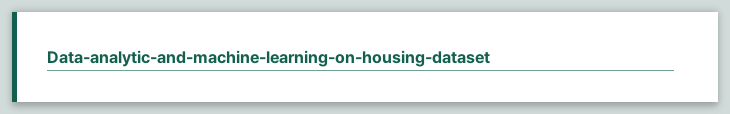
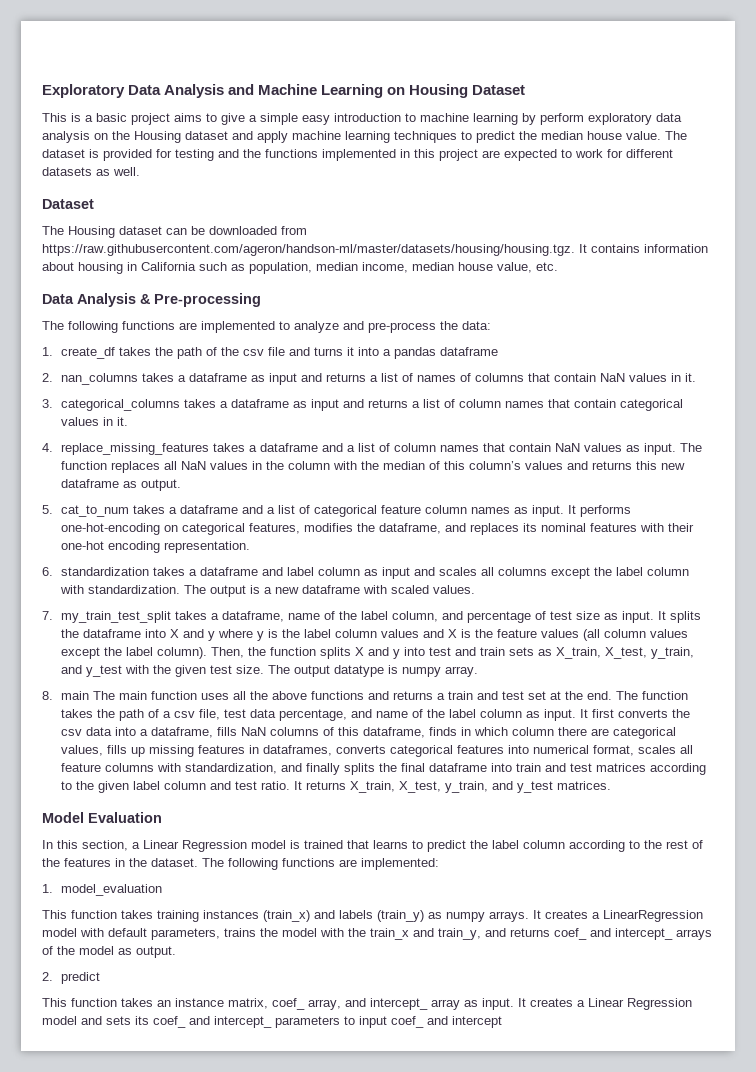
- Data-analytic-and-machine-learning-on-housing-dataset
+ Exploratory Data Analysis and Machine Learning on Housing Dataset
+ This is a basic project aims to give a simple easy introduction to machine learning by perform exploratory data analysis on the Housing dataset and apply machine learning techniques to predict the median house value. The dataset is provided for testing and the functions implemented in this project are expected to work for different datasets as well.
+ Dataset
+ The Housing dataset can be downloaded from https://raw.githubusercontent.com/ageron/handson-ml/master/datasets/housing/housing.tgz. It contains information about housing in California such as population, median income, median house value, etc.
+ Data Analysis & Pre-processing
+ The following functions are implemented to analyze and pre-process the data:
+ 1. create_df takes the path of the csv file and turns it into a pandas dataframe
+ 2. nan_columns takes a dataframe as input and returns a list of names of columns that contain NaN values in it.
+ 3. categorical_columns takes a dataframe as input and returns a list of column names that contain categorical values in it.
+ 4. replace_missing_features takes a dataframe and a list of column names that contain NaN values as input. The function replaces all NaN values in the column with the median of this column’s values and returns this new dataframe as output.
+ 5. cat_to_num takes a dataframe and a list of categorical feature column names as input. It performs one-hot-encoding on categorical features, modifies the dataframe, and replaces its nominal features with their one-hot encoding representation.
+ 6. standardization takes a dataframe and label column as input and scales all columns except the label column with standardization. The output is a new dataframe with scaled values.
+ 7. my_train_test_split takes a dataframe, name of the label column, and percentage of test size as input. It splits the dataframe into X and y where y is the label column values and X is the feature values (all column values except the label column). Then, the function splits X and y into test and train sets as X_train, X_test, y_train, and y_test with the given test size. The output datatype is numpy array.
+ 8. main The main function uses all the above functions and returns a train and test set at the end. The function takes the path of a csv file, test data percentage, and name of the label column as input. It first converts the csv data into a dataframe, fills NaN columns of this dataframe, finds in which column there are categorical values, fills up missing features in dataframes, converts categorical features into numerical format, scales all feature columns with standardization, and finally splits the final dataframe into train and test matrices according to the given label column and test ratio. It returns X_train, X_test, y_train, and y_test matrices.
+ Model Evaluation
+ In this section, a Linear Regression model is trained that learns to predict the label column according to the rest of the features in the dataset. The following functions are implemented:
+ 1. model_evaluation
+ This function takes training instances (train_x) and labels (train_y) as numpy arrays. It creates a LinearRegression model with default parameters, trains the model with the train_x and train_y, and returns coef_ and intercept_ arrays of the model as output.
+ 2. predict
+ This function takes an instance matrix, coef_ array, and intercept_ array as input. It creates a Linear Regression model and sets its coef_ and intercept_ parameters to input coef_ and intercept

